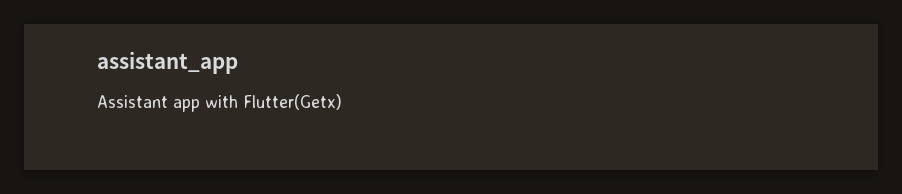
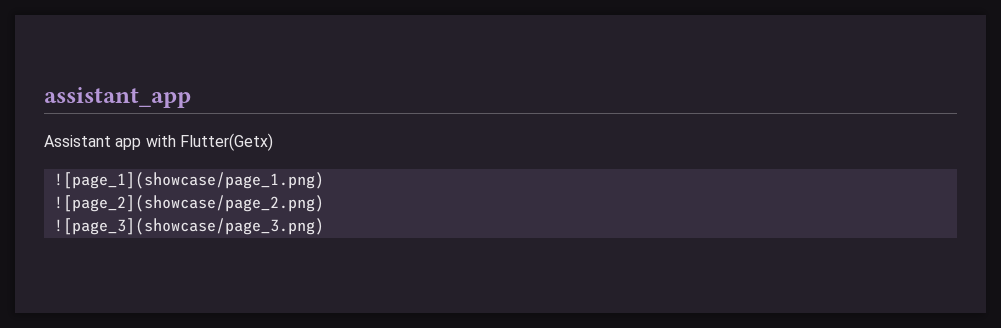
+ ![page_1](showcase/page_1.png)
+ ![page_2](showcase/page_2.png)
+ ![page_3](showcase/page_3.png)

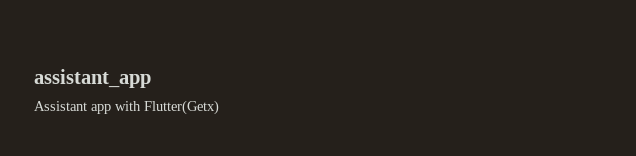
- ![page_1](showcase/page_1.png)
- ![page_2](showcase/page_2.png)
- ![page_3](showcase/page_3.png)

